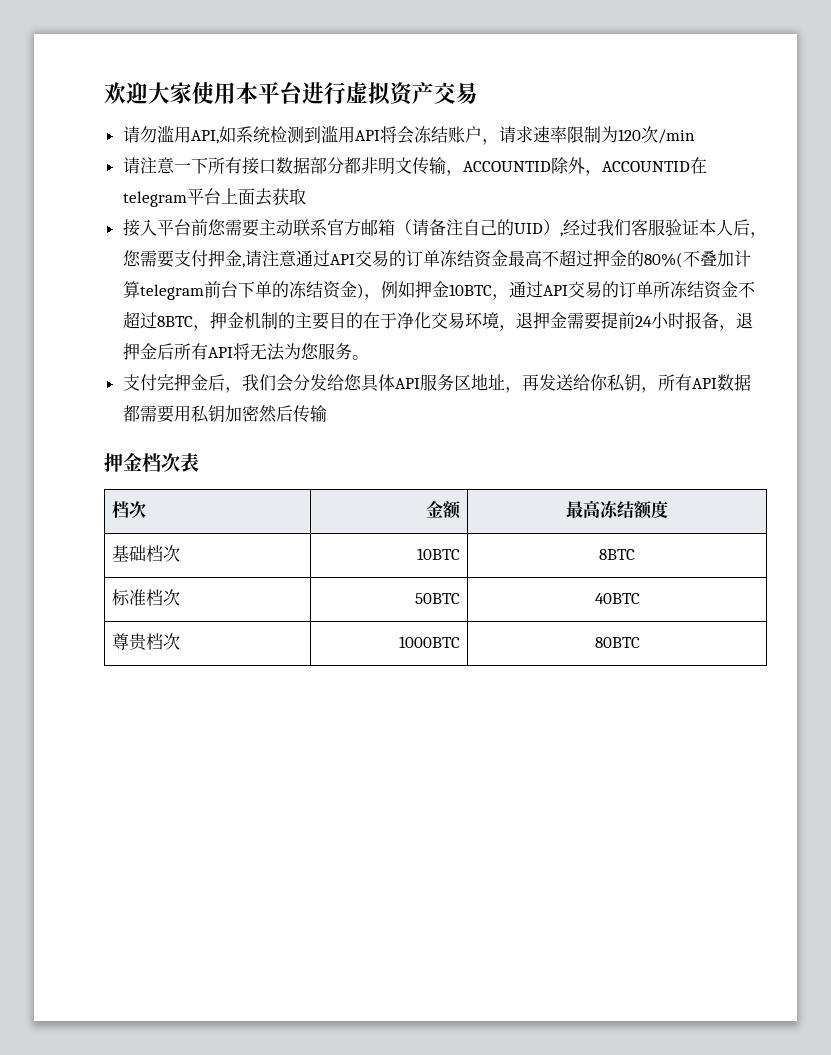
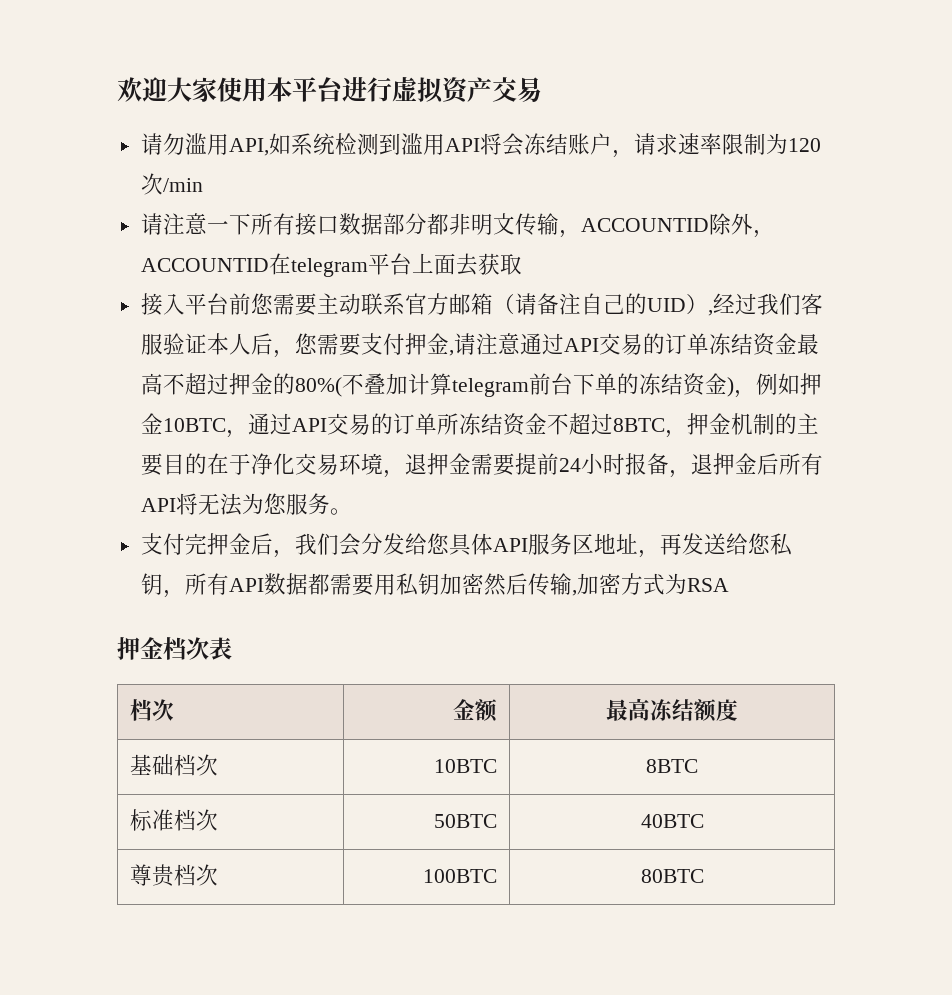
- 支付完押金后，我们会分发给您具体API服务区地址，再发送给你私钥，所有API数据都需要用私钥加密然后传输
+ 支付完押金后，我们会分发给您具体API服务区地址，再发送给您私钥，所有API数据都需要用私钥加密然后传输,加密方式为RSA
- 尊贵档次 | 1000BTC | 80BTC
+ 尊贵档次 | 100BTC | 80BTC

